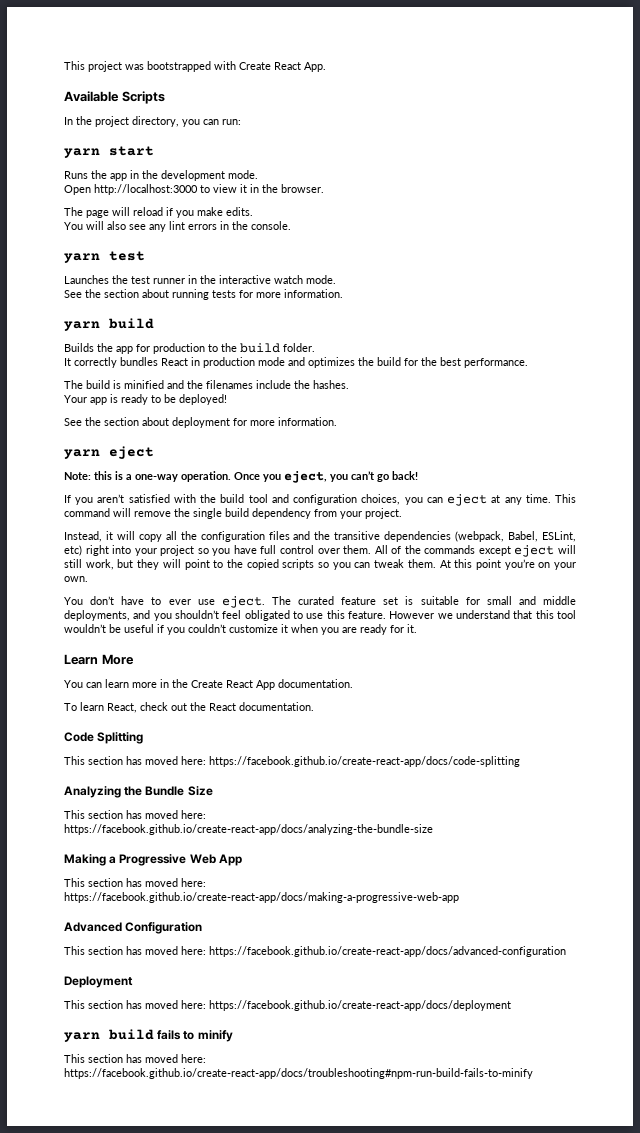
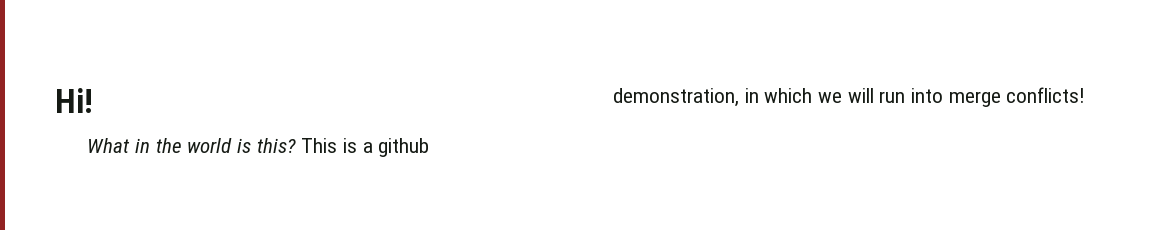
- This project was bootstrapped with Create React App.
- Available Scripts
- In the project directory, you can run:
- yarn start
- Runs the app in the development mode.
- Open http://localhost:3000 to view it in the browser.
- The page will reload if you make edits.
- You will also see any lint errors in the console.
- yarn test
- Launches the test runner in the interactive watch mode.
- See the section about running tests for more information.
- yarn build
- Builds the app for production to the build folder.
- It correctly bundles React in production mode and optimizes the build for the best performance.
- The build is minified and the filenames include the hashes.
- Your app is ready to be deployed!
- See the section about deployment for more information.
- yarn eject
- Note: this is a one-way operation. Once you eject, you can’t go back!
- If you aren’t satisfied with the build tool and configuration choices, you can eject at any time. This command will remove the single build dependency from your project.
- Instead, it will copy all the configuration files and the transitive dependencies (webpack, Babel, ESLint, etc) right into your project so you have full control over them. All of the commands except eject will still work, but they will point to the copied scripts so you can tweak them. At this point you’re on your own.
- You don’t have to ever use eject. The curated feature set is suitable for small and middle deployments, and you shouldn’t feel obligated to use this feature. However we understand that this tool wouldn’t be useful if you couldn’t customize it when you are ready for it.
- Learn More
- You can learn more in the Create React App documentation.
- To learn React, check out the React documentation.
- Code Splitting
- This section has moved here: https://facebook.github.io/create-react-app/docs/code-splitting
- Analyzing the Bundle Size
- This section has moved here: https://facebook.github.io/create-react-app/docs/analyzing-the-bundle-size
- Making a Progressive Web App
- This section has moved here: https://facebook.github.io/create-react-app/docs/making-a-progressive-web-app
- Advanced Configuration
- This section has moved here: https://facebook.github.io/create-react-app/docs/advanced-configuration
- Deployment
- This section has moved here: https://facebook.github.io/create-react-app/docs/deployment
- yarn build fails to minify
- This section has moved here: https://facebook.github.io/create-react-app/docs/troubleshooting#npm-run-build-fails-to-minify
+ Hi!
+ What in the world is this? This is a github demonstration, in which we will run into merge conflicts!

